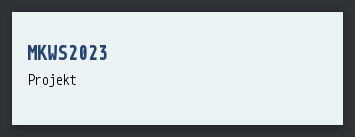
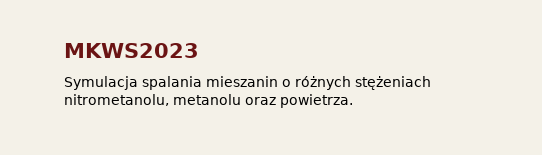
- Projekt
+ Symulacja spalania mieszanin o różnych stężeniach nitrometanolu, metanolu oraz powietrza.

